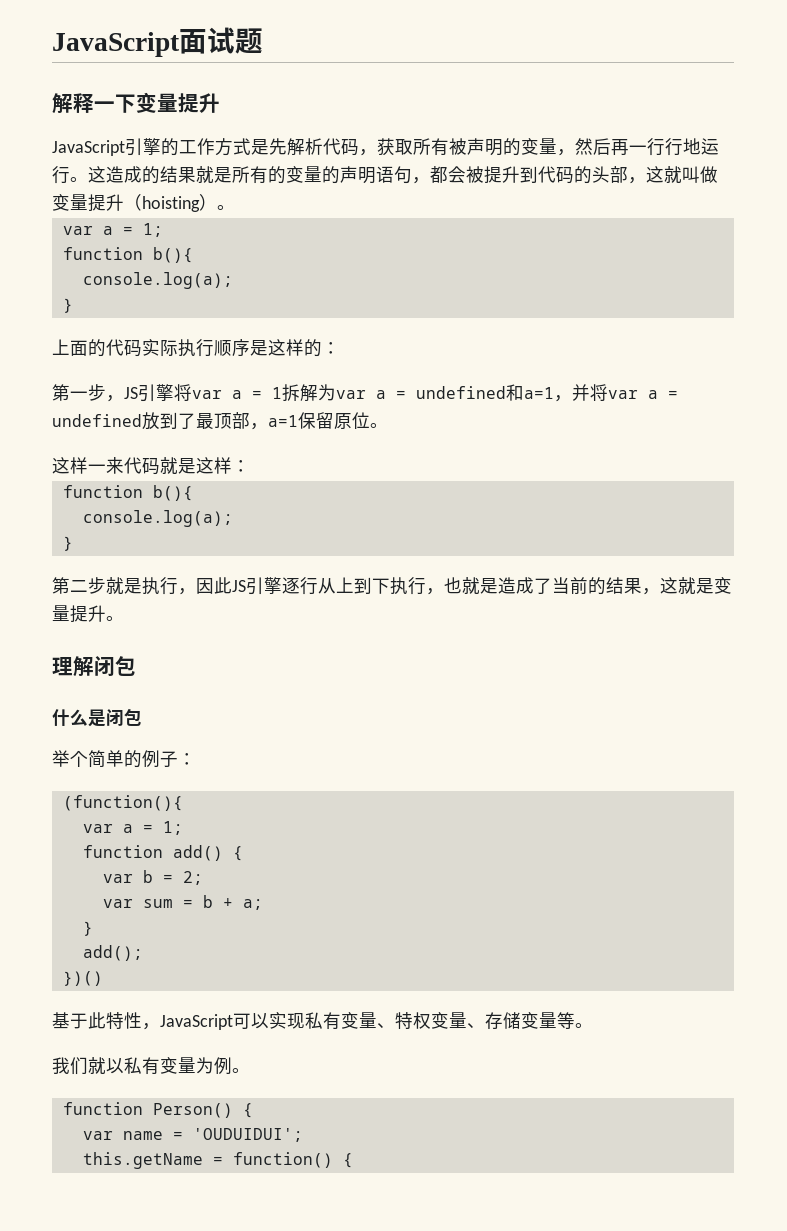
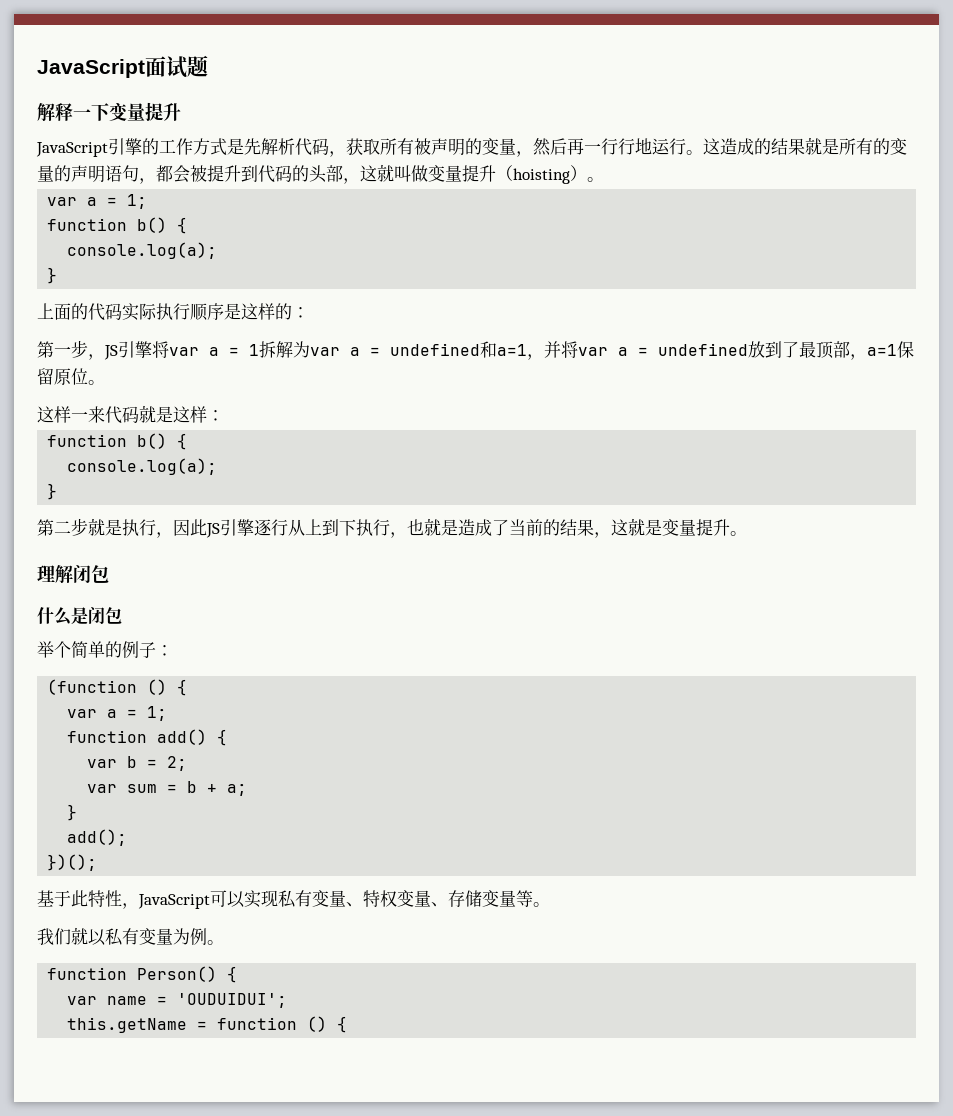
  这造成的结果就是所有的变量的声明语句，都会被提升到代码的头部，这就叫做变量提升（hoisting）。
  var a = 1;
- function b(){
+ function b() {
  这样一来代码就是这样：
- function b(){
+ function b() {
- (function(){
+ (function () {
- })()
+ })();
- this.getName = function() {
+ this.getName = function () {

